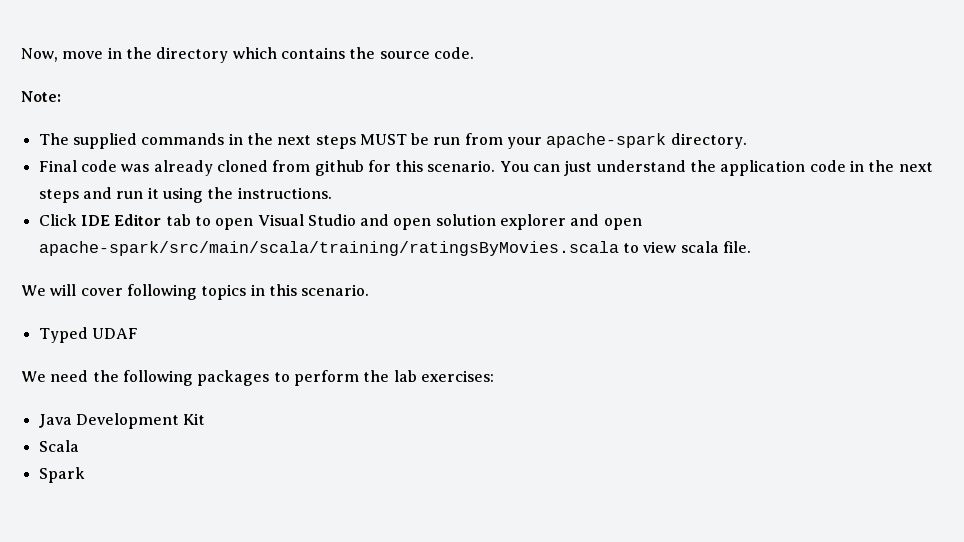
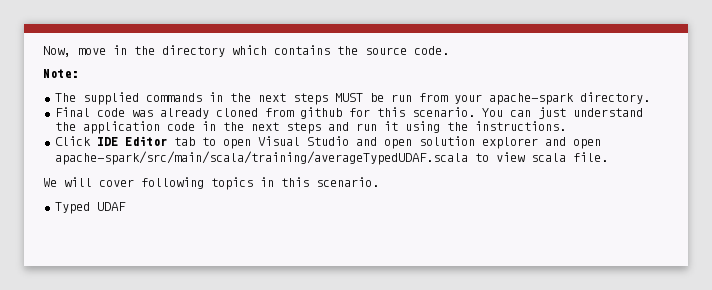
- Click IDE Editor tab to open Visual Studio and open solution explorer and open apache-spark/src/main/scala/training/ratingsByMovies.scala to view scala file.
+ Click IDE Editor tab to open Visual Studio and open solution explorer and open apache-spark/src/main/scala/training/averageTypedUDAF.scala to view scala file.
- We need the following packages to perform the lab exercises:
- Java Development Kit
- Scala
- Spark

